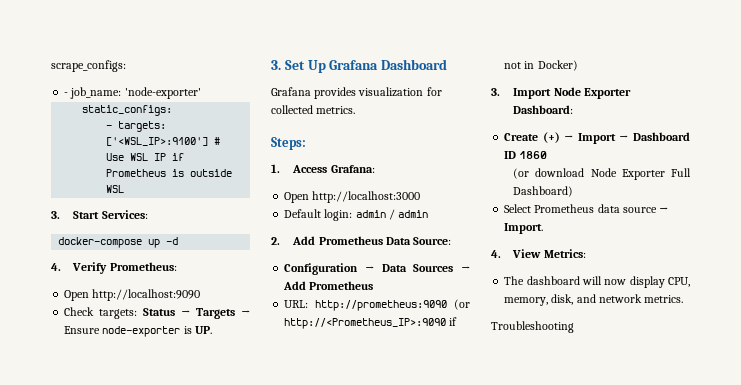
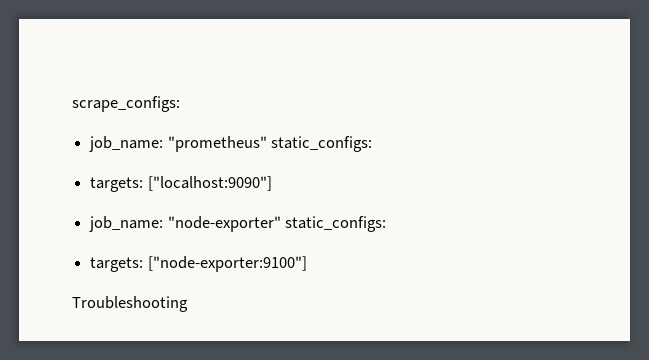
- - job_name: 'node-exporter'
- static_configs:
- - targets: ['<WSL_IP>:9100'] # Use WSL IP if Prometheus is outside WSL
- 3. Start Services:
- docker-compose up -d
- 4. Verify Prometheus:
- Open http://localhost:9090
- Check targets: Status → Targets → Ensure node-exporter is UP.
- 3. Set Up Grafana Dashboard
- Grafana provides visualization for collected metrics.
- Steps:
- 1. Access Grafana:
- Open http://localhost:3000
- Default login: admin / admin
- 2. Add Prometheus Data Source:
- Configuration → Data Sources → Add Prometheus
- URL: http://prometheus:9090 (or http://<Prometheus_IP>:9090 if not in Docker)
- 3. Import Node Exporter Dashboard:
- Create (+) → Import → Dashboard ID 1860
- (or download Node Exporter Full Dashboard)
- Select Prometheus data source → Import.
- 4. View Metrics:
- The dashboard will now display CPU, memory, disk, and network metrics.
+ job_name: "prometheus" static_configs:
+ targets: ["localhost:9090"]
+ job_name: "node-exporter" static_configs:
+ targets: ["node-exporter:9100"]

